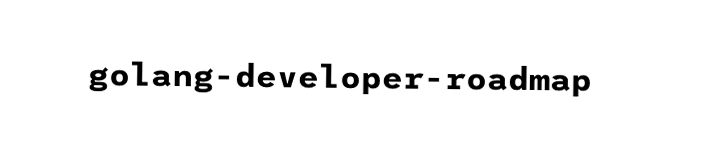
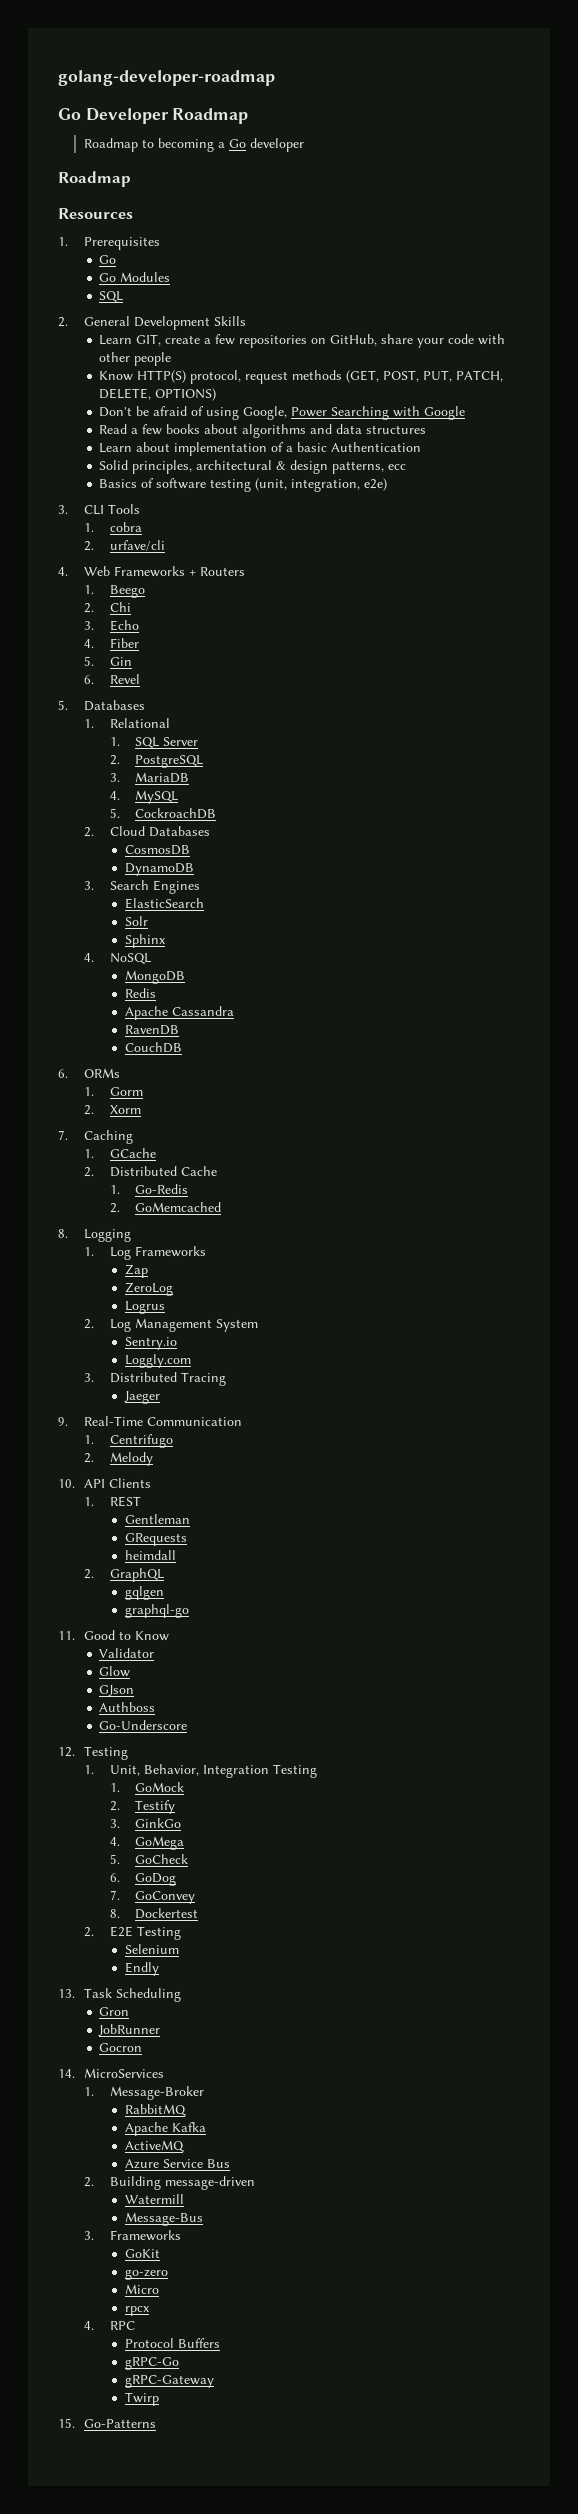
+ Go Developer Roadmap
+ Roadmap to becoming a Go developer
+ Roadmap
+ Resources
+ 1. Prerequisites
+ Go
+ Go Modules
+ SQL
+ 2. General Development Skills
+ Learn GIT, create a few repositories on GitHub, share your code with other people
+ Know HTTP(S) protocol, request methods (GET, POST, PUT, PATCH, DELETE, OPTIONS)
+ Don't be afraid of using Google, Power Searching with Google
+ Read a few books about algorithms and data structures
+ Learn about implementation of a basic Authentication
+ Solid principles, architectural & design patterns, ecc
+ Basics of software testing (unit, integration, e2e)
+ 3. CLI Tools
+ 1. cobra
+ 2. urfave/cli
+ 4. Web Frameworks + Routers
+ 1. Beego
+ 2. Chi
+ 3. Echo
+ 4. Fiber
+ 5. Gin
+ 6. Revel
+ 5. Databases
+ 1. Relational
+ 1. SQL Server
+ 2. PostgreSQL
+ 3. MariaDB
+ 4. MySQL
+ 5. CockroachDB
+ 2. Cloud Databases
+ CosmosDB
+ DynamoDB
+ 3. Search Engines
+ ElasticSearch
+ Solr
+ Sphinx
+ 4. NoSQL
+ MongoDB
+ Redis
+ Apache Cassandra
+ RavenDB
+ CouchDB
+ 6. ORMs
+ 1. Gorm
+ 2. Xorm
+ 7. Caching
+ 1. GCache
+ 2. Distributed Cache
+ 1. Go-Redis
+ 2. GoMemcached
+ 8. Logging
+ 1. Log Frameworks
+ Zap
+ ZeroLog
+ Logrus
+ 2. Log Management System
+ Sentry.io
+ Loggly.com
+ 3. Distributed Tracing
+ Jaeger
+ 9. Real-Time Communication
+ 1. Centrifugo
+ 2. Melody
+ 10. API Clients
+ 1. REST
+ Gentleman
+ GRequests
+ heimdall
+ 2. GraphQL
+ gqlgen
+ graphql-go
+ 11. Good to Know
+ Validator
+ Glow
+ GJson
+ Authboss
+ Go-Underscore
+ 12. Testing
+ 1. Unit, Behavior, Integration Testing
+ 1. GoMock
+ 2. Testify
+ 3. GinkGo
+ 4. GoMega
+ 5. GoCheck
+ 6. GoDog
+ 7. GoConvey
+ 8. Dockertest
+ 2. E2E Testing
+ Selenium
+ Endly
+ 13. Task Scheduling
+ Gron
+ JobRunner
+ Gocron
+ 14. MicroServices
+ 1. Message-Broker
+ RabbitMQ
+ Apache Kafka
+ ActiveMQ
+ Azure Service Bus
+ 2. Building message-driven
+ Watermill
+ Message-Bus
+ 3. Frameworks
+ GoKit
+ go-zero
+ Micro
+ rpcx
+ 4. RPC
+ Protocol Buffers
+ gRPC-Go
+ gRPC-Gateway
+ Twirp
+ 15. Go-Patterns

